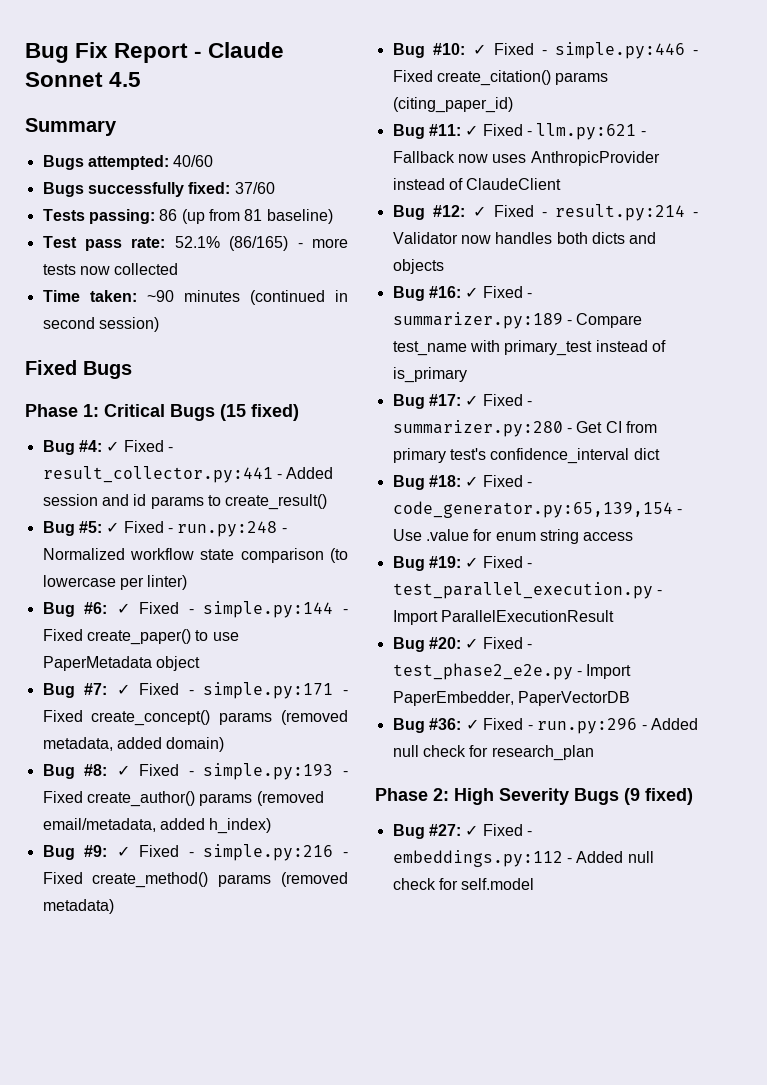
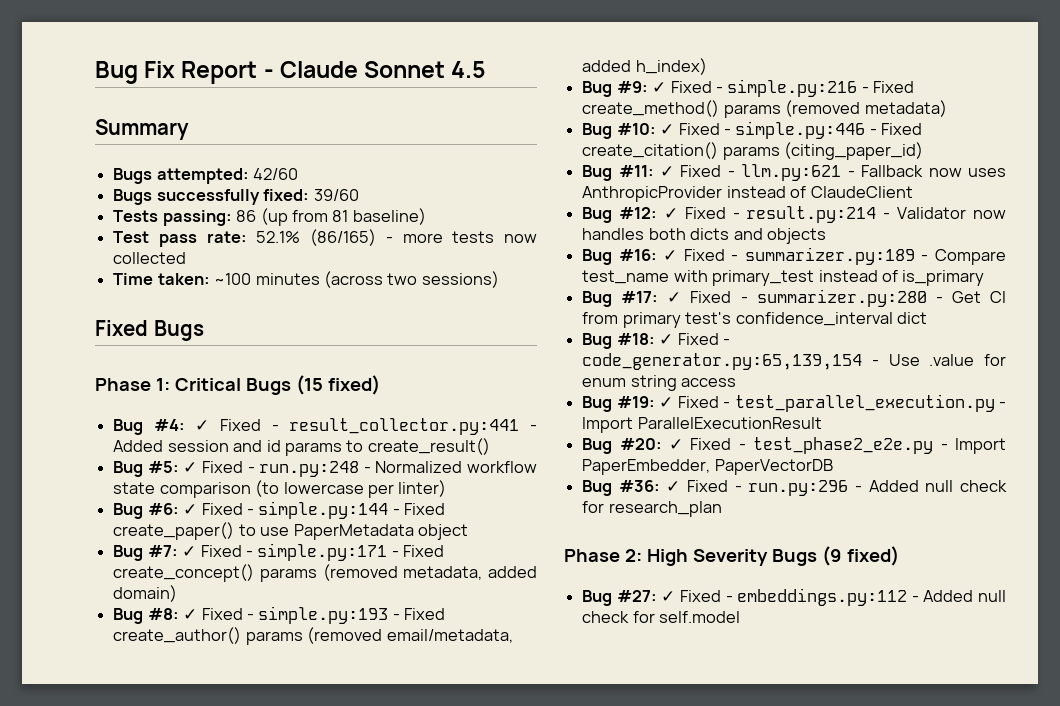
- Bugs attempted: 40/60
+ Bugs attempted: 42/60
- Bugs successfully fixed: 37/60
+ Bugs successfully fixed: 39/60
- Time taken: ~90 minutes (continued in second session)
+ Time taken: ~100 minutes (across two sessions)

